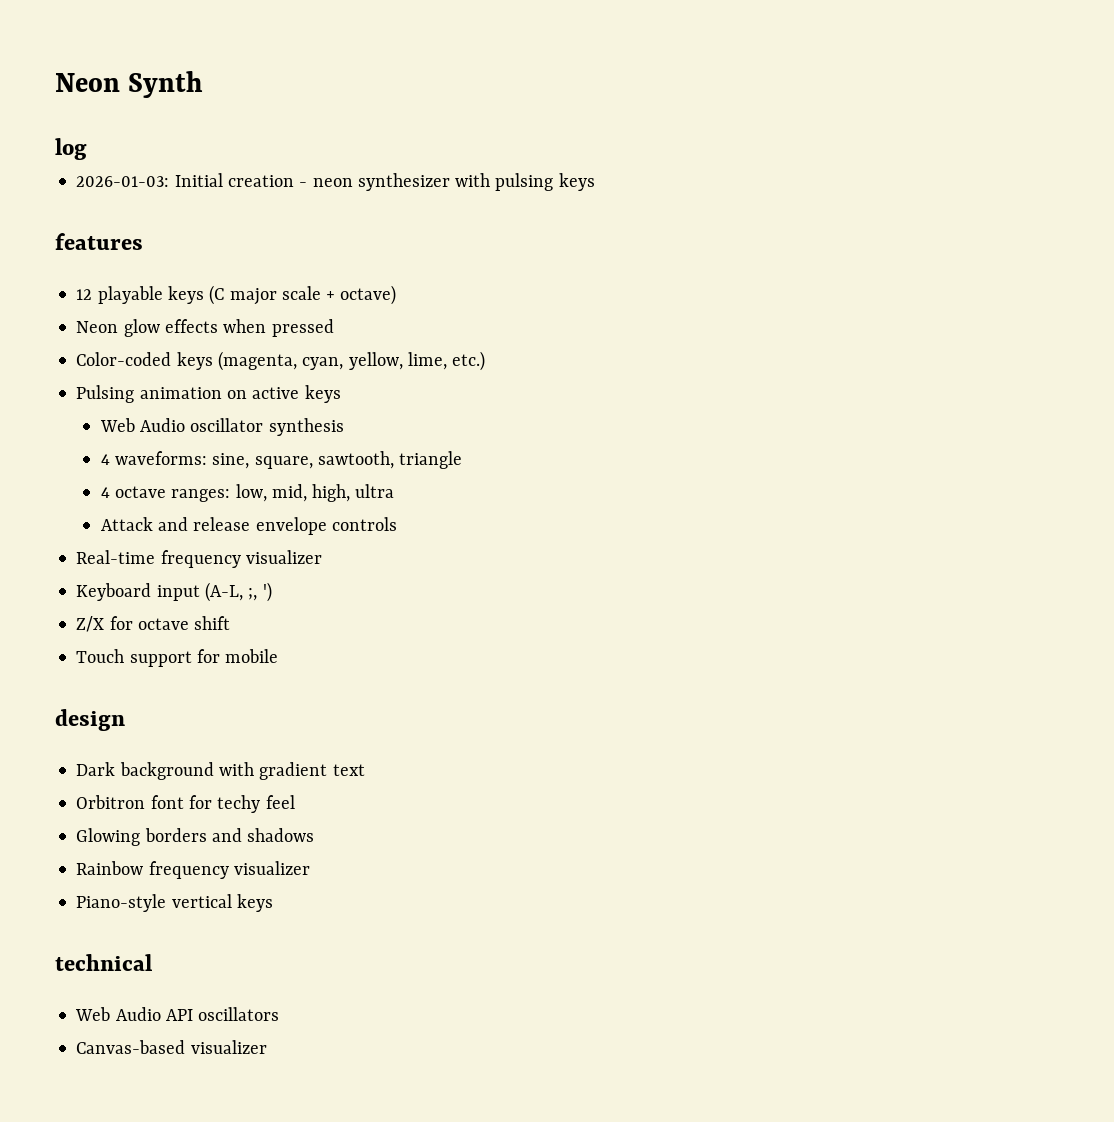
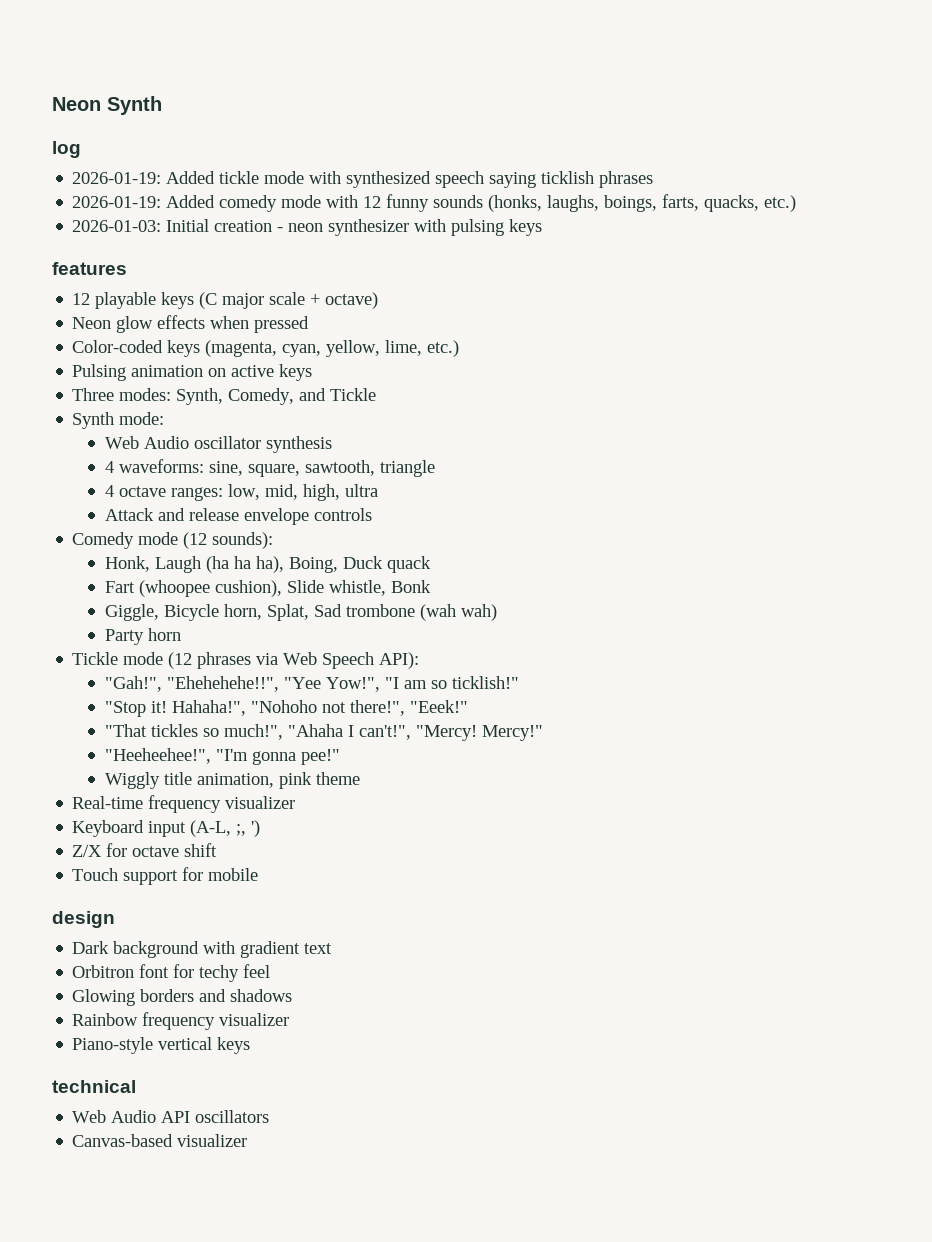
+ 2026-01-19: Added tickle mode with synthesized speech saying ticklish phrases
+ 2026-01-19: Added comedy mode with 12 funny sounds (honks, laughs, boings, farts, quacks, etc.)
+ Three modes: Synth, Comedy, and Tickle
+ Synth mode:
+ Comedy mode (12 sounds):
+ Honk, Laugh (ha ha ha), Boing, Duck quack
+ Fart (whoopee cushion), Slide whistle, Bonk
+ Giggle, Bicycle horn, Splat, Sad trombone (wah wah)
+ Party horn
+ Tickle mode (12 phrases via Web Speech API):
+ "Gah!", "Ehehehehe!!", "Yee Yow!", "I am so ticklish!"
+ "Stop it! Hahaha!", "Nohoho not there!", "Eeek!"
+ "That tickles so much!", "Ahaha I can't!", "Mercy! Mercy!"
+ "Heeheehee!", "I'm gonna pee!"
+ Wiggly title animation, pink theme

